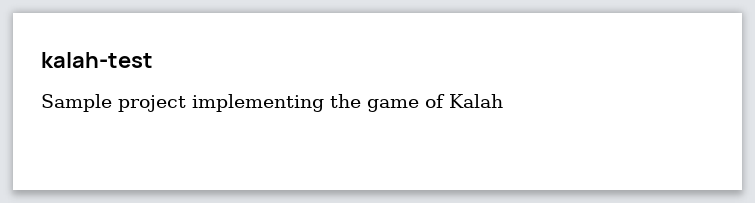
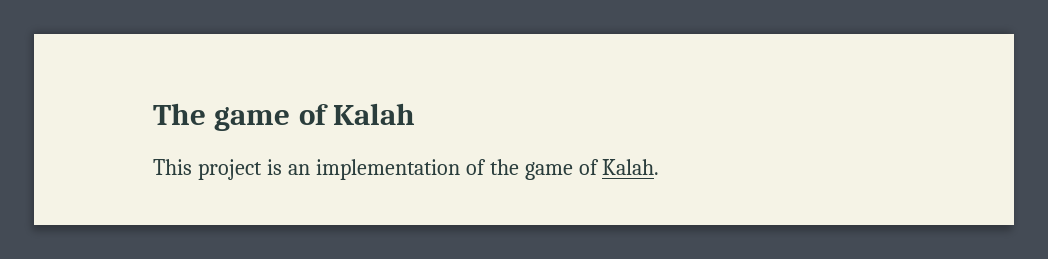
- kalah-test
- Sample project implementing the game of Kalah
+ The game of Kalah
+ This project is an implementation of the game of Kalah.

